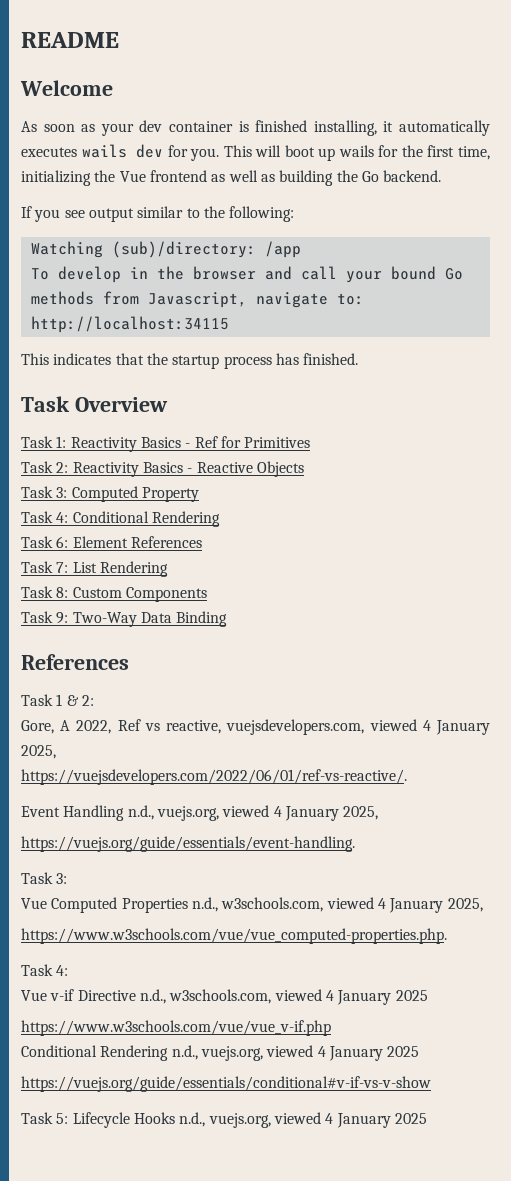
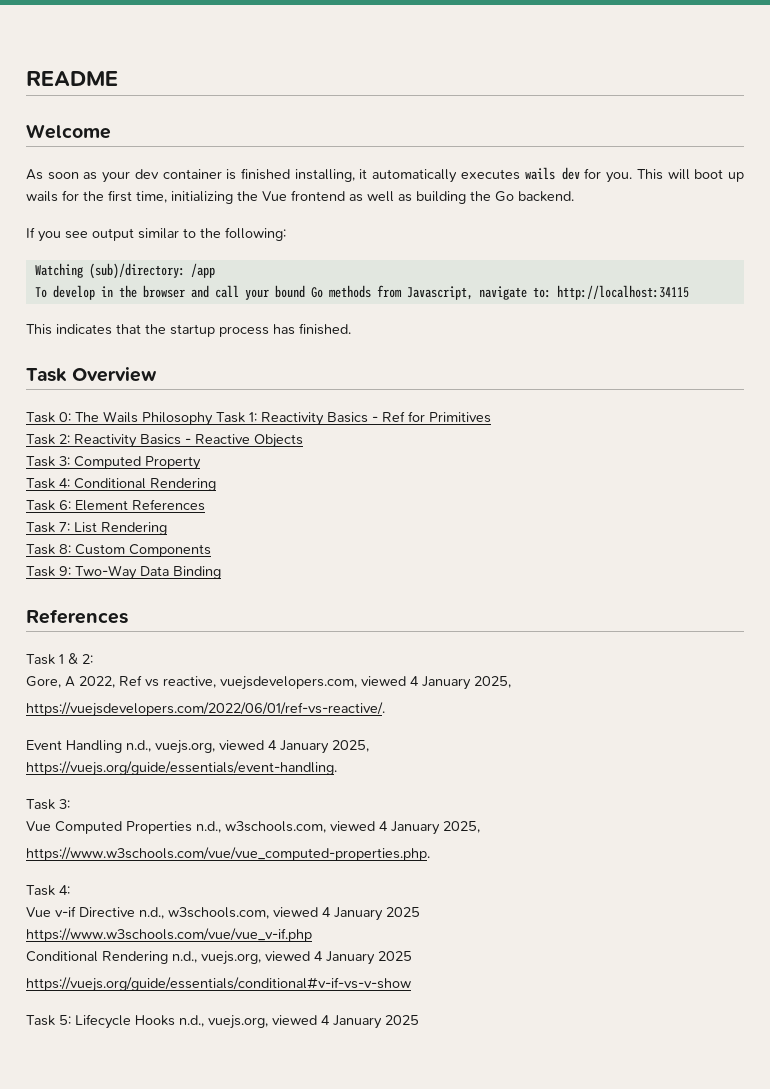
- Task 1: Reactivity Basics - Ref for Primitives
+ Task 0: The Wails Philosophy Task 1: Reactivity Basics - Ref for Primitives

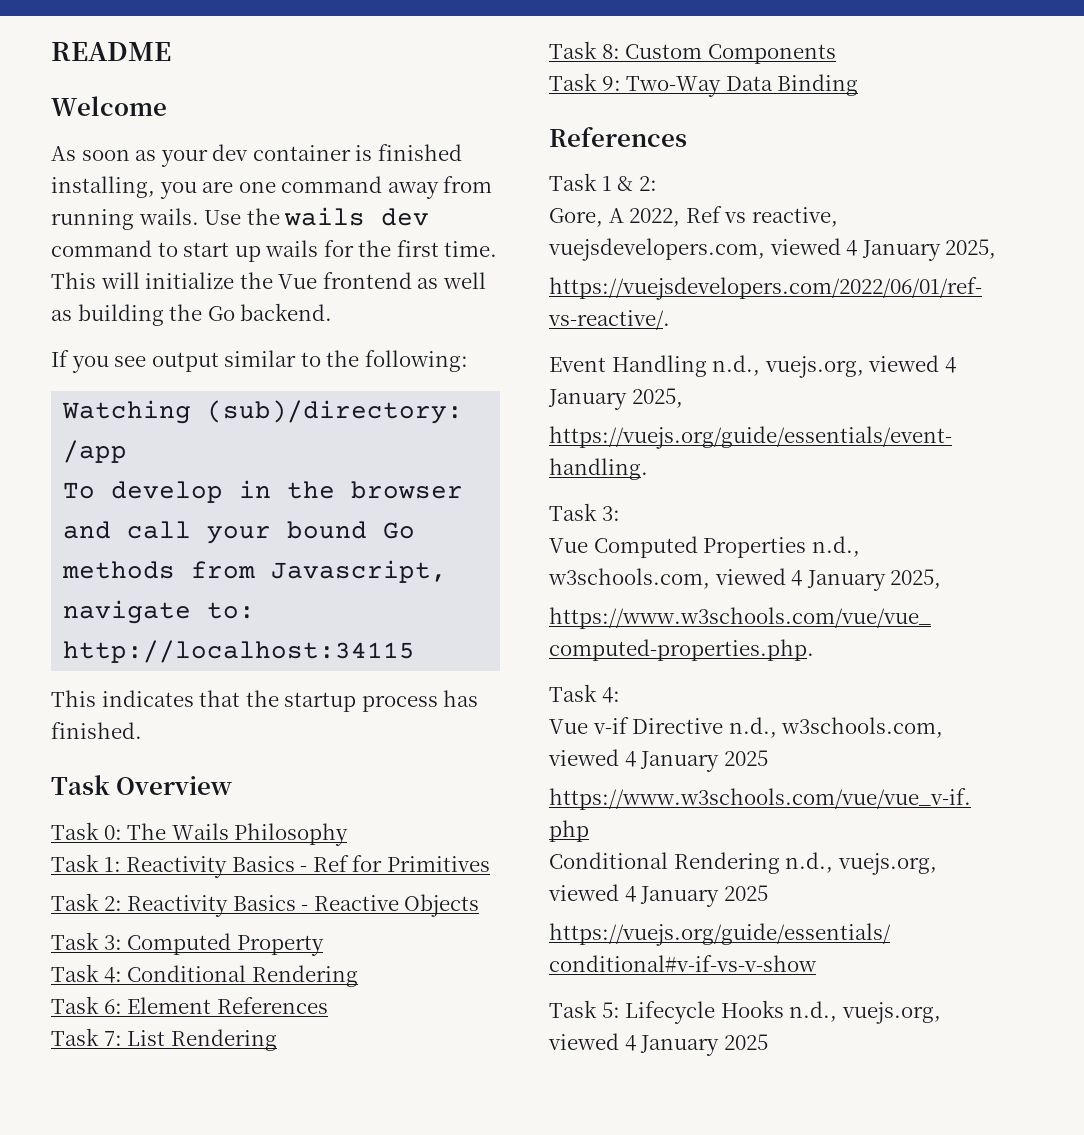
- As soon as your dev container is finished installing, it automatically executes wails dev for you. This will boot up wails for the first time, initializing the Vue frontend as well as building the Go backend.
+ As soon as your dev container is finished installing, you are one command away from running wails. Use the wails dev command to start up wails for the first time. This will initialize the Vue frontend as well as building the Go backend.
- Task 0: The Wails Philosophy Task 1: Reactivity Basics - Ref for Primitives
+ Task 0: The Wails Philosophy
+ Task 1: Reactivity Basics - Ref for Primitives

